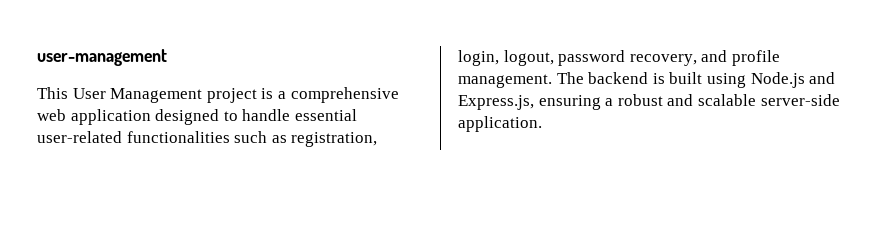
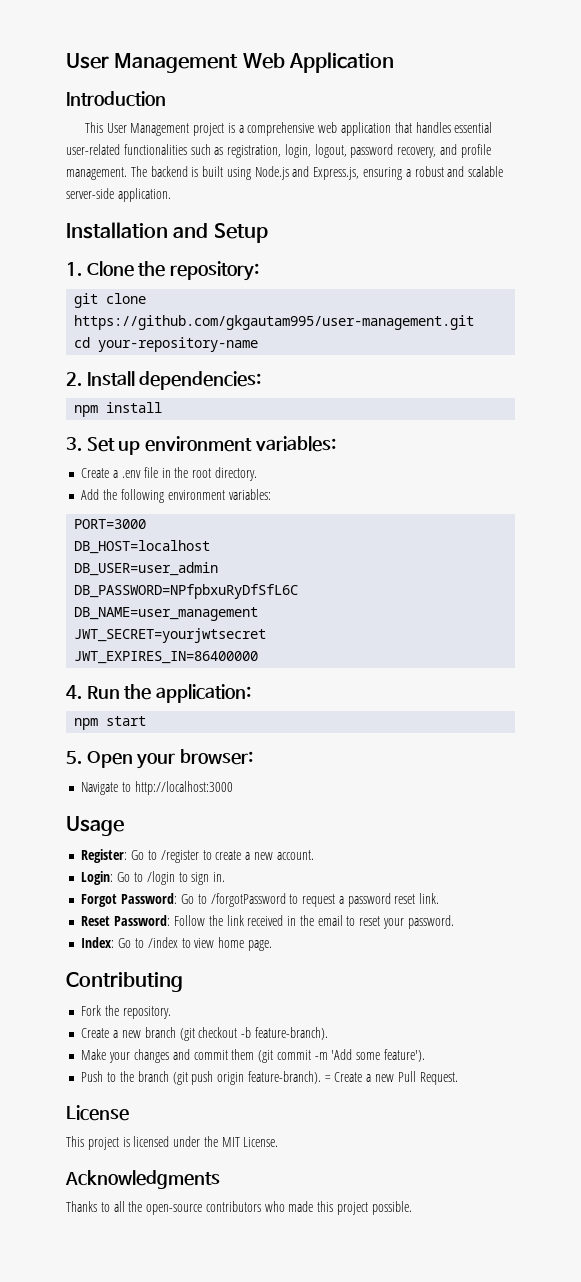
- user-management
+ User Management Web Application
+ Introduction
- This User Management project is a comprehensive web application designed to handle essential user-related functionalities such as registration, login, logout, password recovery, and profile management.
+ This User Management project is a comprehensive web application that handles essential user-related functionalities such as registration, login, logout, password recovery, and profile management.
+ Installation and Setup
+ 1. Clone the repository:
+ git clone https://github.com/gkgautam995/user-management.git
+ cd your-repository-name
+ 2. Install dependencies:
+ npm install
+ 3. Set up environment variables:
+ Create a .env file in the root directory.
+ Add the following environment variables:
+ PORT=3000
+ DB_HOST=localhost
+ DB_USER=user_admin
+ DB_PASSWORD=NPfpbxuRyDfSfL6C
+ DB_NAME=user_management
+ JWT_SECRET=yourjwtsecret
+ JWT_EXPIRES_IN=86400000
+ 4. Run the application:
+ npm start
+ 5. Open your browser:
+ Navigate to http://localhost:3000
+ Usage
+ Register: Go to /register to create a new account.
+ Login: Go to /login to sign in.
+ Forgot Password: Go to /forgotPassword to request a password reset link.
+ Reset Password: Follow the link received in the email to reset your password.
+ Index: Go to /index to view home page.
+ Contributing
+ Fork the repository.
+ Create a new branch (git checkout -b feature-branch).
+ Make your changes and commit them (git commit -m 'Add some feature').
+ Push to the branch (git push origin feature-branch). = Create a new Pull Request.
+ License
+ This project is licensed under the MIT License.
+ Acknowledgments
+ Thanks to all the open-source contributors who made this project possible.

